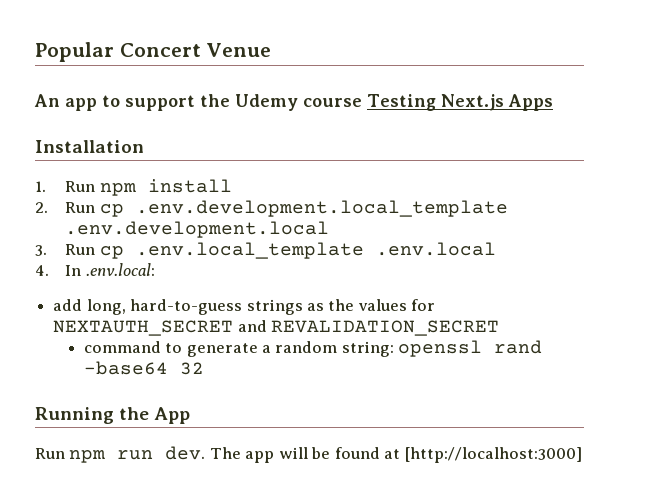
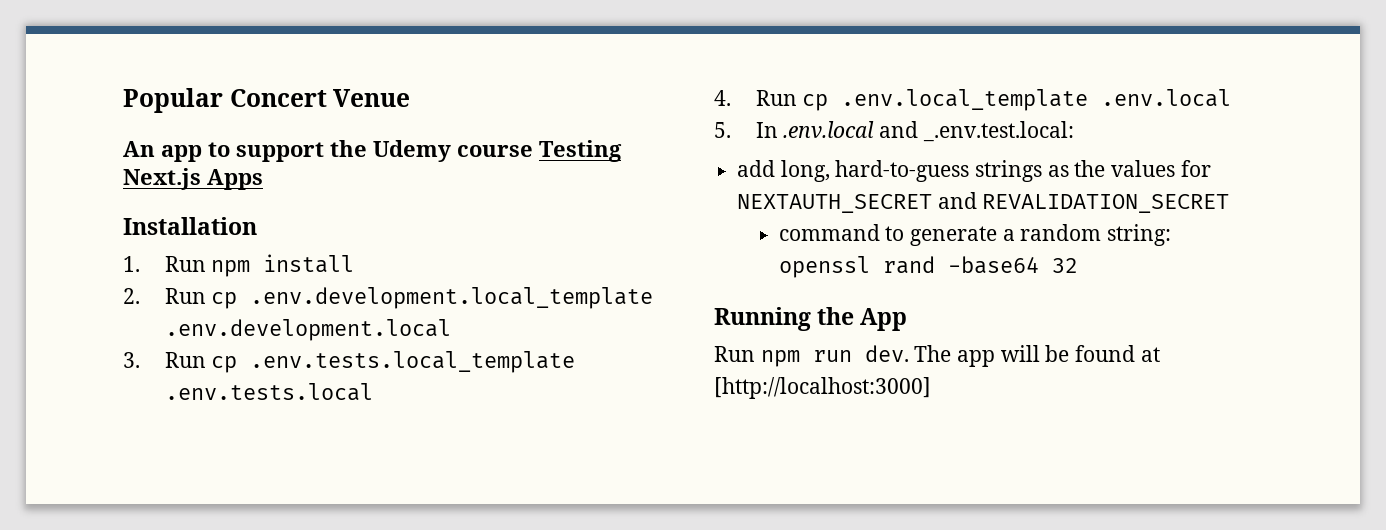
- 3. Run cp .env.local_template .env.local
- 4. In .env.local:
+ 3. Run cp .env.tests.local_template .env.tests.local
+ 4. Run cp .env.local_template .env.local
+ 5. In .env.local and _.env.test.local:

